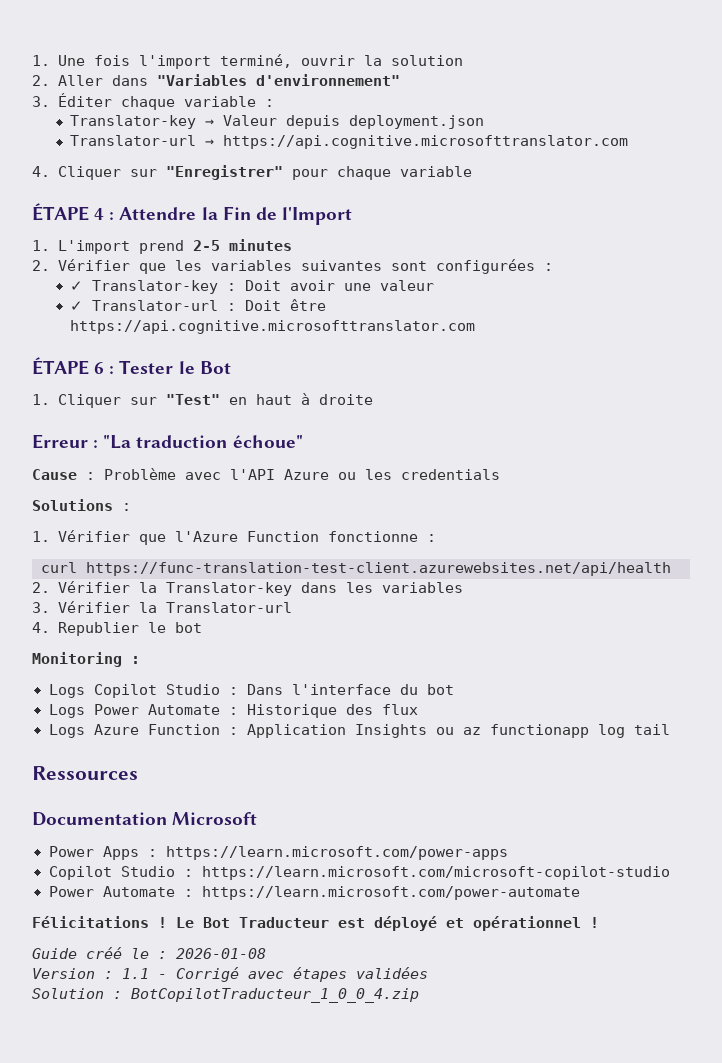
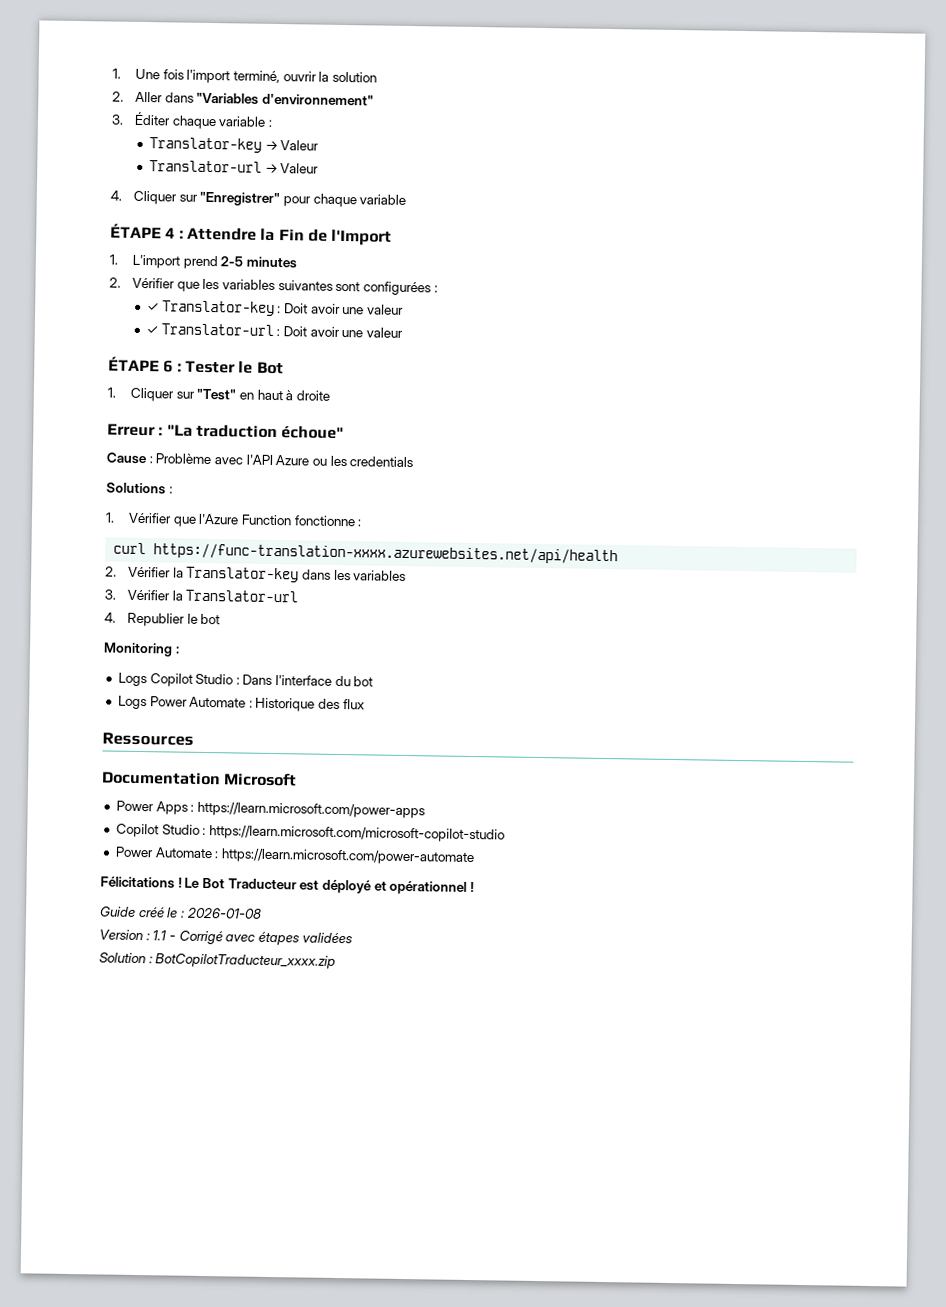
- Translator-key → Valeur depuis deployment.json
+ Translator-key → Valeur
- Translator-url → https://api.cognitive.microsofttranslator.com
+ Translator-url → Valeur
- ✓ Translator-url : Doit être https://api.cognitive.microsofttranslator.com
+ ✓ Translator-url : Doit avoir une valeur
- curl https://func-translation-test-client.azurewebsites.net/api/health
+ curl https://func-translation-xxxx.azurewebsites.net/api/health
- Logs Azure Function : Application Insights ou az functionapp log tail
- Solution : BotCopilotTraducteur_1_0_0_4.zip
+ Solution : BotCopilotTraducteur_xxxx.zip

